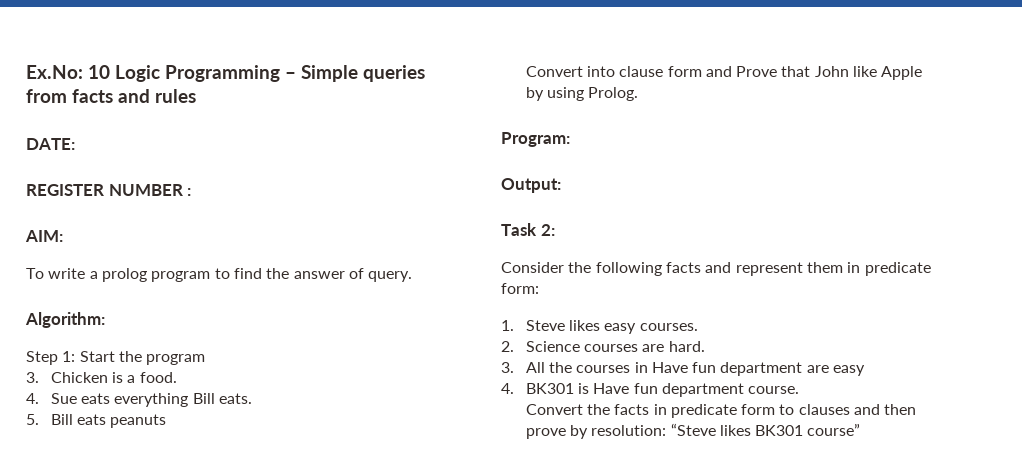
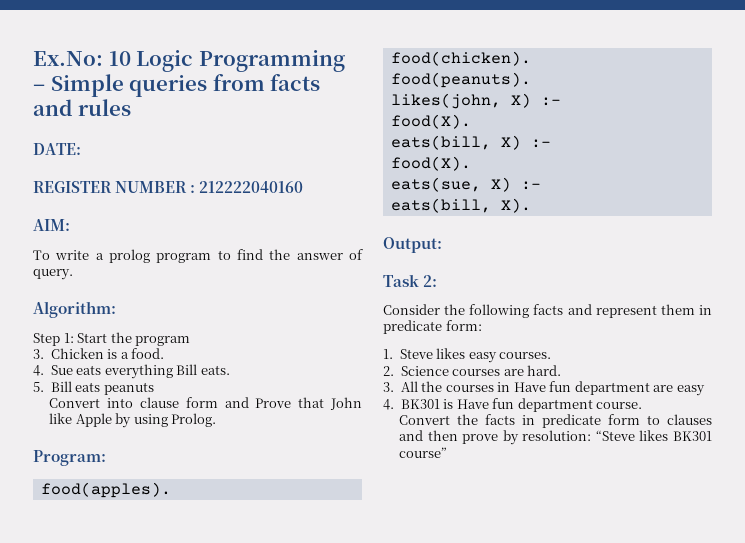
- REGISTER NUMBER :
+ REGISTER NUMBER : 212222040160
+ food(apples).
+ food(chicken).
+ food(peanuts).
+ likes(john, X) :-
+ food(X).
+ eats(bill, X) :-
+ food(X).
+ eats(sue, X) :-
+ eats(bill, X).

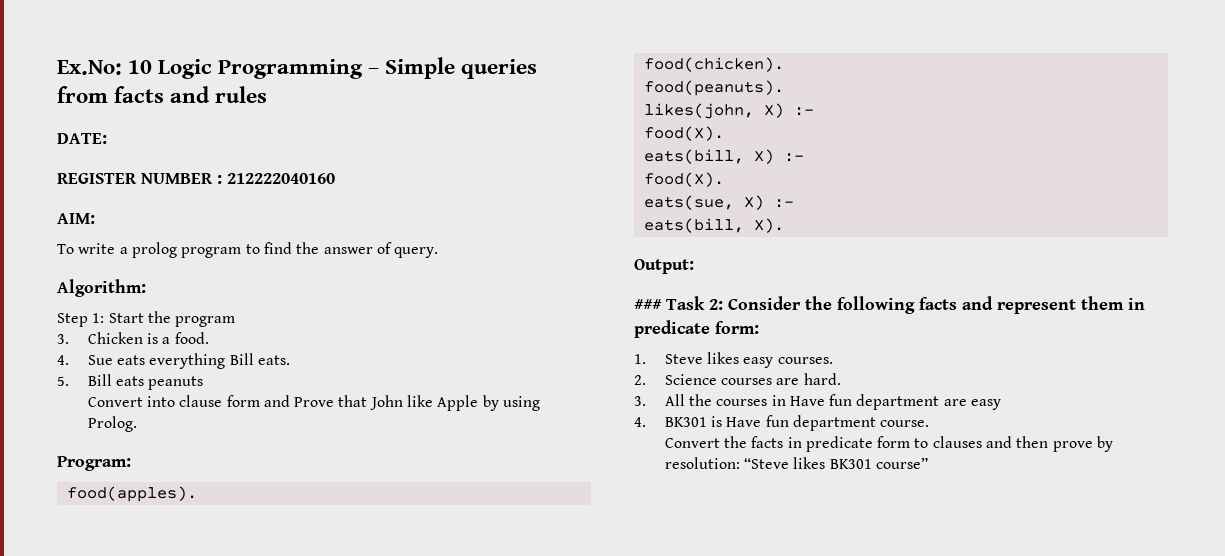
- Task 2:
- Consider the following facts and represent them in predicate form:
+ ### Task 2: Consider the following facts and represent them in predicate form:

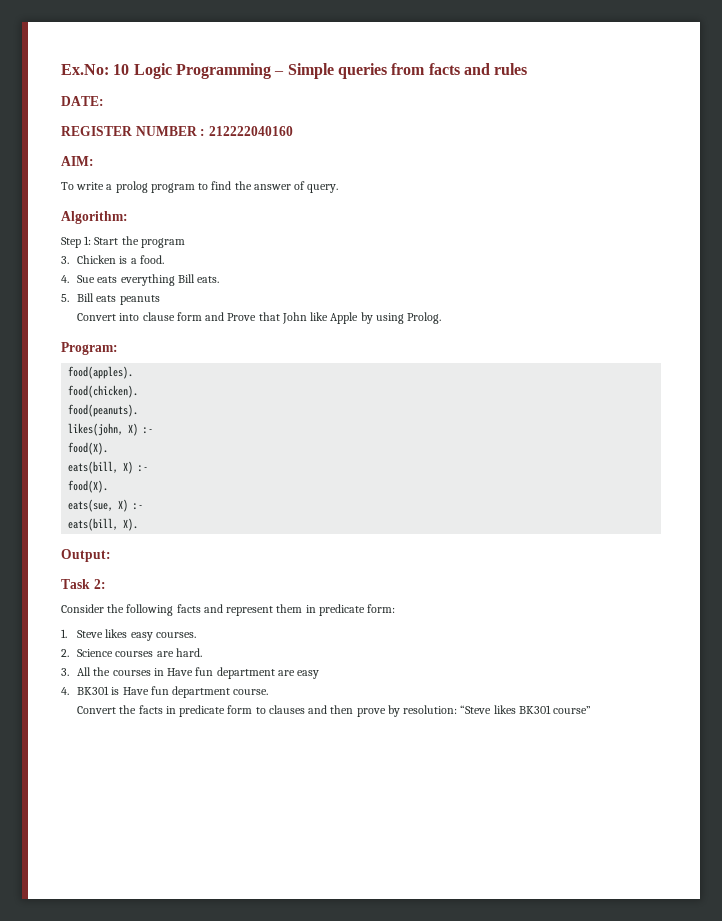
- ### Task 2: Consider the following facts and represent them in predicate form:
+ Task 2:
+ Consider the following facts and represent them in predicate form:

